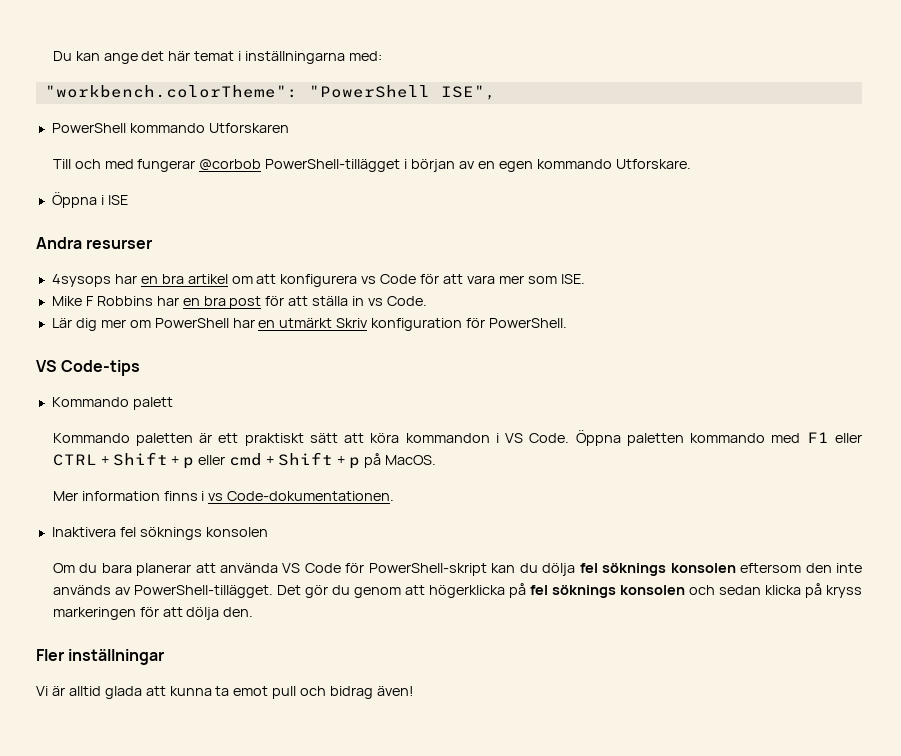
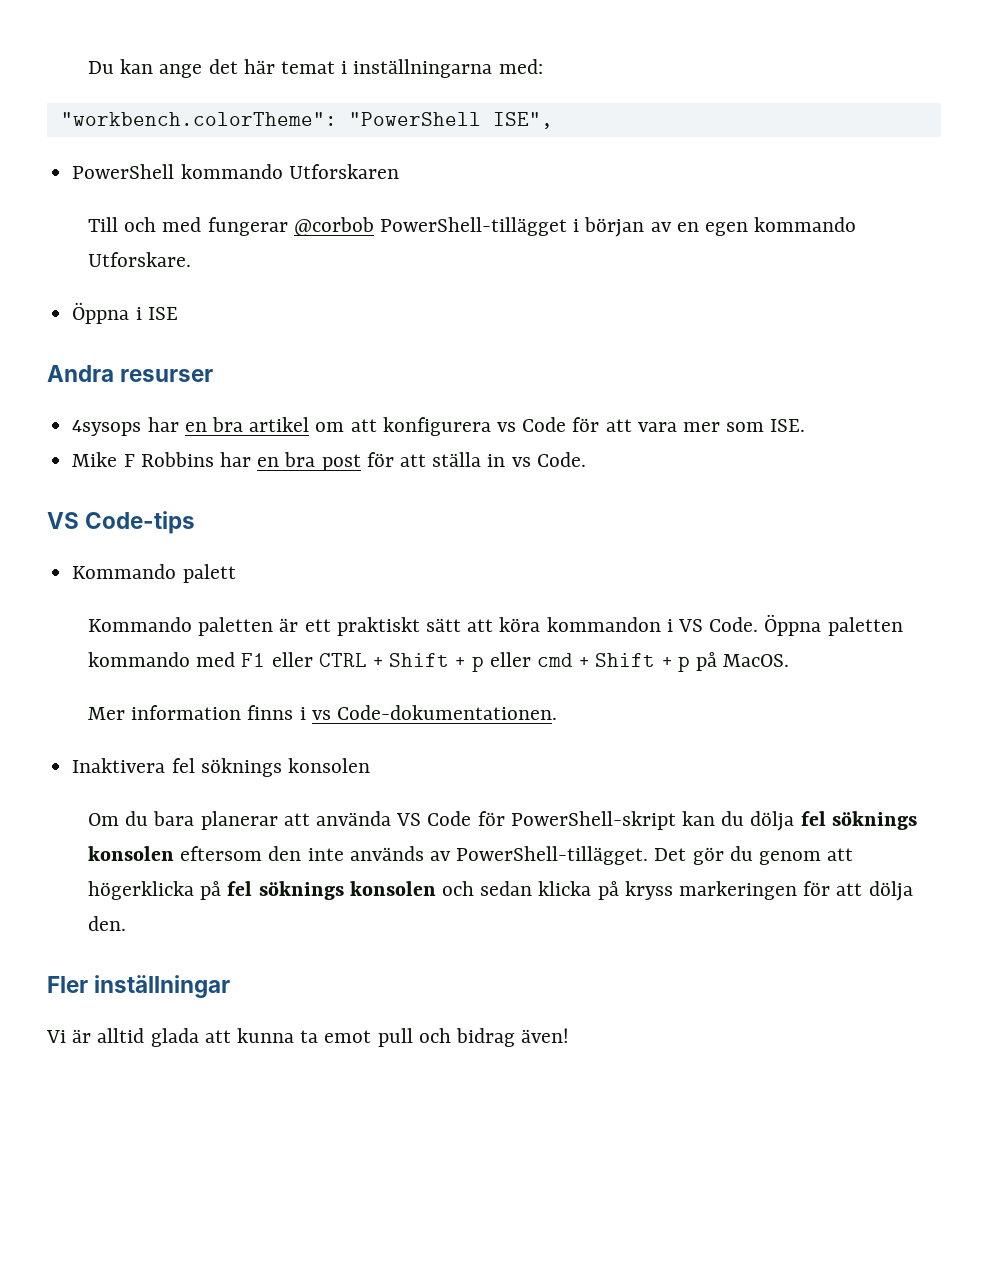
- Lär dig mer om PowerShell har en utmärkt Skriv konfiguration för PowerShell.

